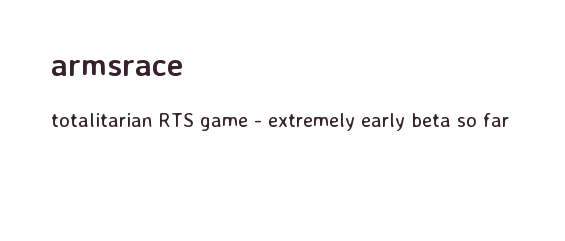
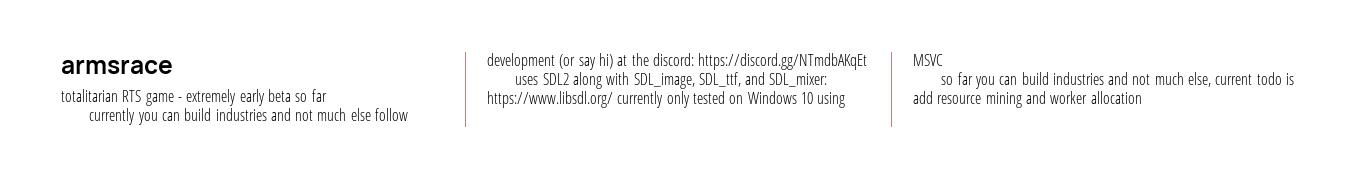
+ currently you can build industries and not much else follow development (or say hi) at the discord: https://discord.gg/NTmdbAKqEt
+ uses SDL2 along with SDL_image, SDL_ttf, and SDL_mixer: https://www.libsdl.org/ currently only tested on Windows 10 using MSVC
+ so far you can build industries and not much else, current todo is add resource mining and worker allocation

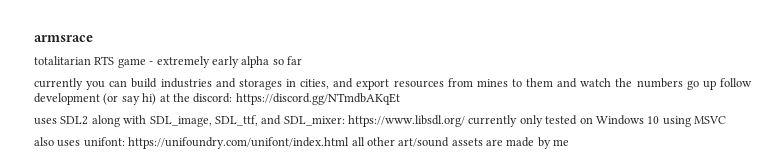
- totalitarian RTS game - extremely early beta so far
+ totalitarian RTS game - extremely early alpha so far
- currently you can build industries and not much else follow development (or say hi) at the discord: https://discord.gg/NTmdbAKqEt
+ currently you can build industries and storages in cities, and export resources from mines to them and watch the numbers go up follow development (or say hi) at the discord: https://discord.gg/NTmdbAKqEt
- so far you can build industries and not much else, current todo is add resource mining and worker allocation
+ also uses unifont: https://unifoundry.com/unifont/index.html all other art/sound assets are made by me

